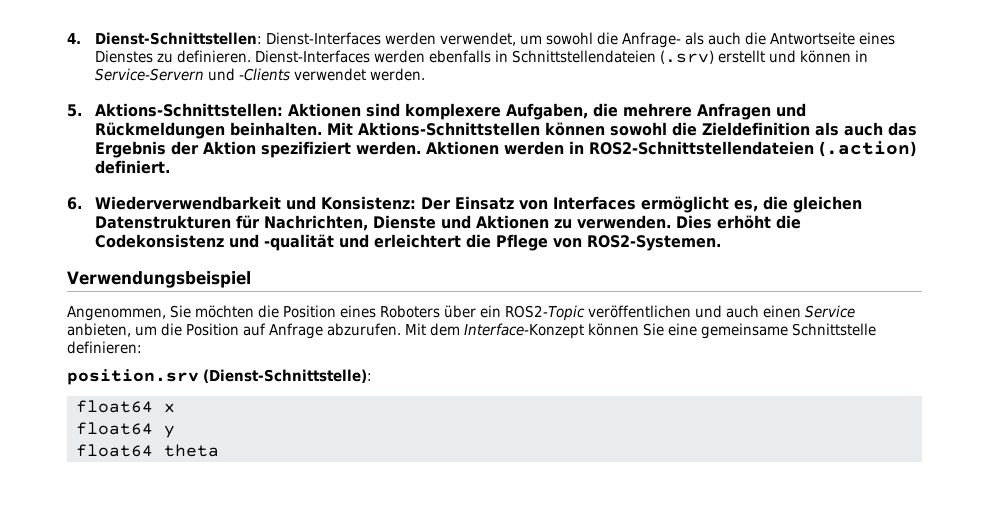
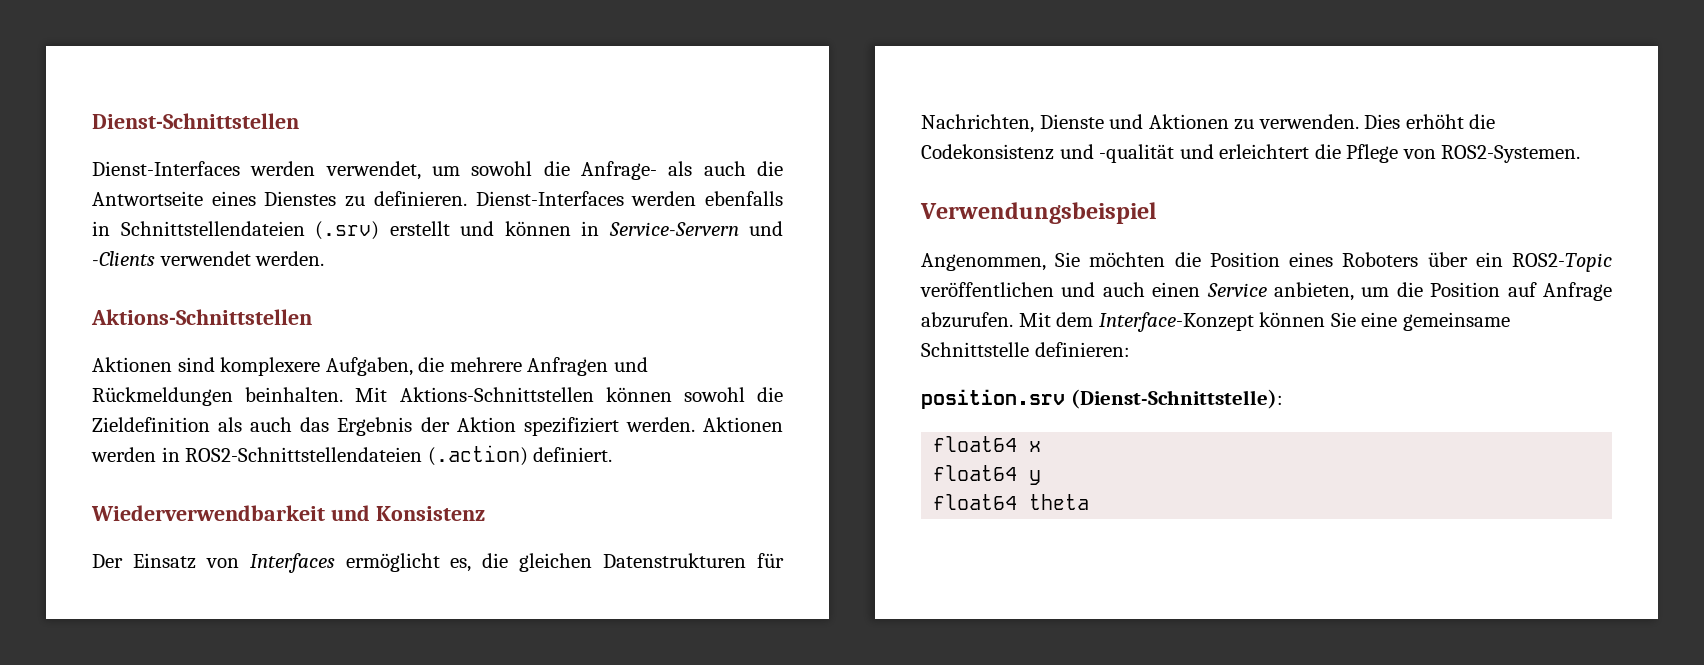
- 4. Dienst-Schnittstellen: Dienst-Interfaces werden verwendet, um sowohl die Anfrage- als auch die Antwortseite eines Dienstes zu definieren.
+ Dienst-Schnittstellen
+ Dienst-Interfaces werden verwendet, um sowohl die Anfrage- als auch die Antwortseite eines Dienstes zu definieren.
  Dienst-Interfaces werden ebenfalls in Schnittstellendateien (.srv) erstellt und können in Service-Servern und -Clients verwendet werden.
- 5. Aktions-Schnittstellen: Aktionen sind komplexere Aufgaben, die mehrere Anfragen und Rückmeldungen beinhalten.
+ Aktions-Schnittstellen
+ Aktionen sind komplexere Aufgaben, die mehrere Anfragen und Rückmeldungen beinhalten.
- 6. Wiederverwendbarkeit und Konsistenz: Der Einsatz von Interfaces ermöglicht es, die gleichen Datenstrukturen für Nachrichten, Dienste und Aktionen zu verwenden.
+ Wiederverwendbarkeit und Konsistenz
+ Der Einsatz von Interfaces ermöglicht es, die gleichen Datenstrukturen für Nachrichten, Dienste und Aktionen zu verwenden.

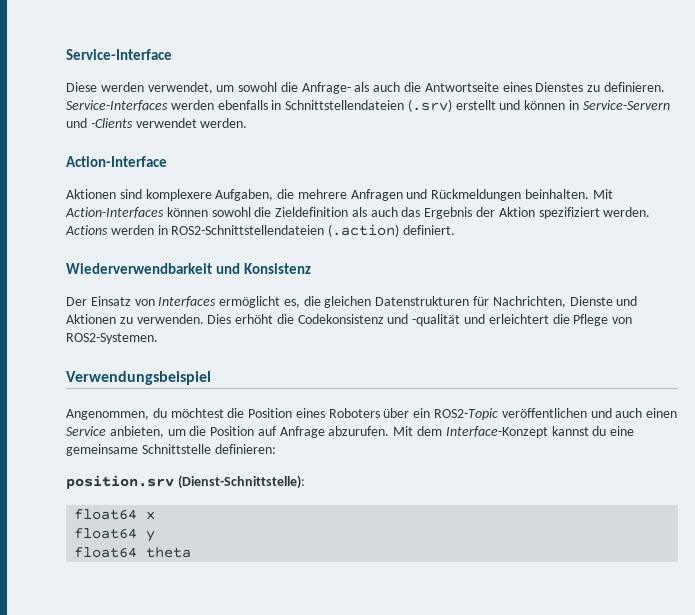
- Dienst-Schnittstellen
- Dienst-Interfaces werden verwendet, um sowohl die Anfrage- als auch die Antwortseite eines Dienstes zu definieren.
+ Service-Interface
+ Diese werden verwendet, um sowohl die Anfrage- als auch die Antwortseite eines Dienstes zu definieren.
- Dienst-Interfaces werden ebenfalls in Schnittstellendateien (.srv) erstellt und können in Service-Servern und -Clients verwendet werden.
- Aktions-Schnittstellen
+ Service-Interfaces werden ebenfalls in Schnittstellendateien (.srv) erstellt und können in Service-Servern und -Clients verwendet werden.
+ Action-Interface
- Mit Aktions-Schnittstellen können sowohl die Zieldefinition als auch das Ergebnis der Aktion spezifiziert werden.
+ Mit Action-Interfaces können sowohl die Zieldefinition als auch das Ergebnis der Aktion spezifiziert werden.
- Aktionen werden in ROS2-Schnittstellendateien (.action) definiert.
+ Actions werden in ROS2-Schnittstellendateien (.action) definiert.
- Angenommen, Sie möchten die Position eines Roboters über ein ROS2-Topic veröffentlichen und auch einen Service anbieten, um die Position auf Anfrage abzurufen.
+ Angenommen, du möchtest die Position eines Roboters über ein ROS2-Topic veröffentlichen und auch einen Service anbieten, um die Position auf Anfrage abzurufen.
- Mit dem Interface-Konzept können Sie eine gemeinsame Schnittstelle definieren:
+ Mit dem Interface-Konzept kannst du eine gemeinsame Schnittstelle definieren:

